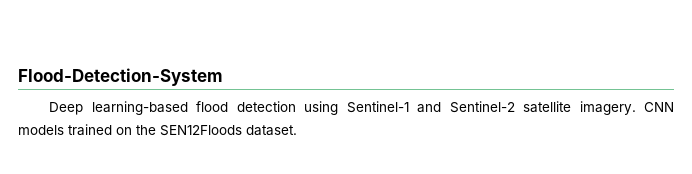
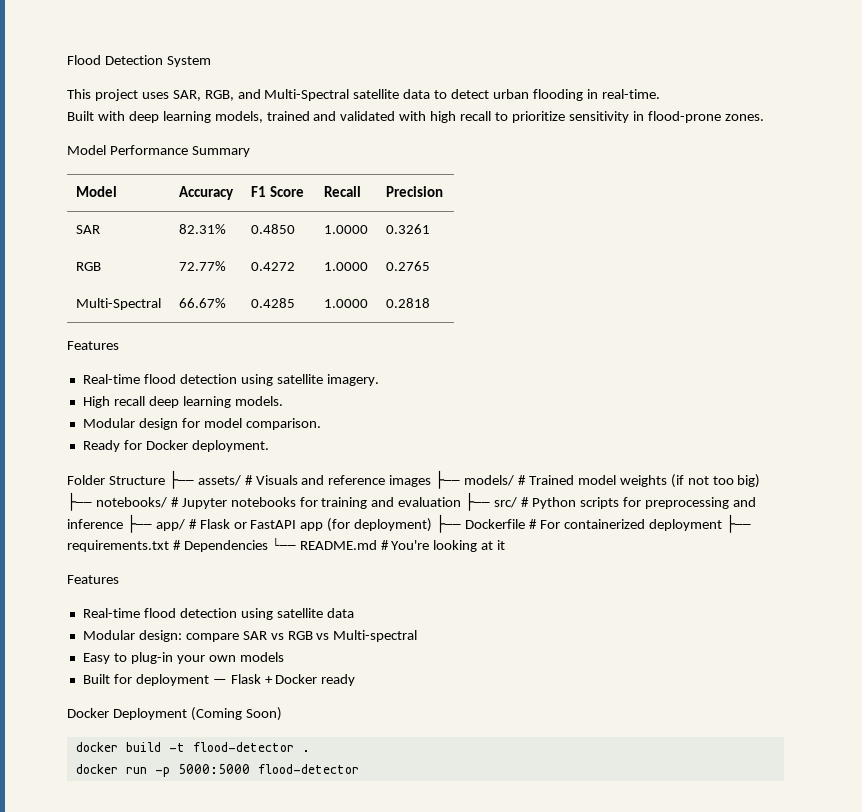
- Flood-Detection-System
- Deep learning-based flood detection using Sentinel-1 and Sentinel-2 satellite imagery. CNN models trained on the SEN12Floods dataset.
+ Flood Detection System
+ This project uses SAR, RGB, and Multi-Spectral satellite data to detect urban flooding in real-time.
+ Built with deep learning models, trained and validated with high recall to prioritize sensitivity in flood-prone zones.
+ Model Performance Summary
+ Model | Accuracy | F1 Score | Recall | Precision
+ SAR | 82.31% | 0.4850 | 1.0000 | 0.3261
+ RGB | 72.77% | 0.4272 | 1.0000 | 0.2765
+ Multi-Spectral | 66.67% | 0.4285 | 1.0000 | 0.2818
+ Features
+ Real-time flood detection using satellite imagery.
+ High recall deep learning models.
+ Modular design for model comparison.
+ Ready for Docker deployment.
+ Folder Structure ├── assets/ # Visuals and reference images ├── models/ # Trained model weights (if not too big) ├── notebooks/ # Jupyter notebooks for training and evaluation ├── src/ # Python scripts for preprocessing and inference ├── app/ # Flask or FastAPI app (for deployment) ├── Dockerfile # For containerized deployment ├── requirements.txt # Dependencies └── README.md # You're looking at it
+ Features
+ Real-time flood detection using satellite data
+ Modular design: compare SAR vs RGB vs Multi-spectral
+ Easy to plug-in your own models
+ Built for deployment — Flask + Docker ready
+ Docker Deployment (Coming Soon)
+ docker build -t flood-detector .
+ docker run -p 5000:5000 flood-detector

